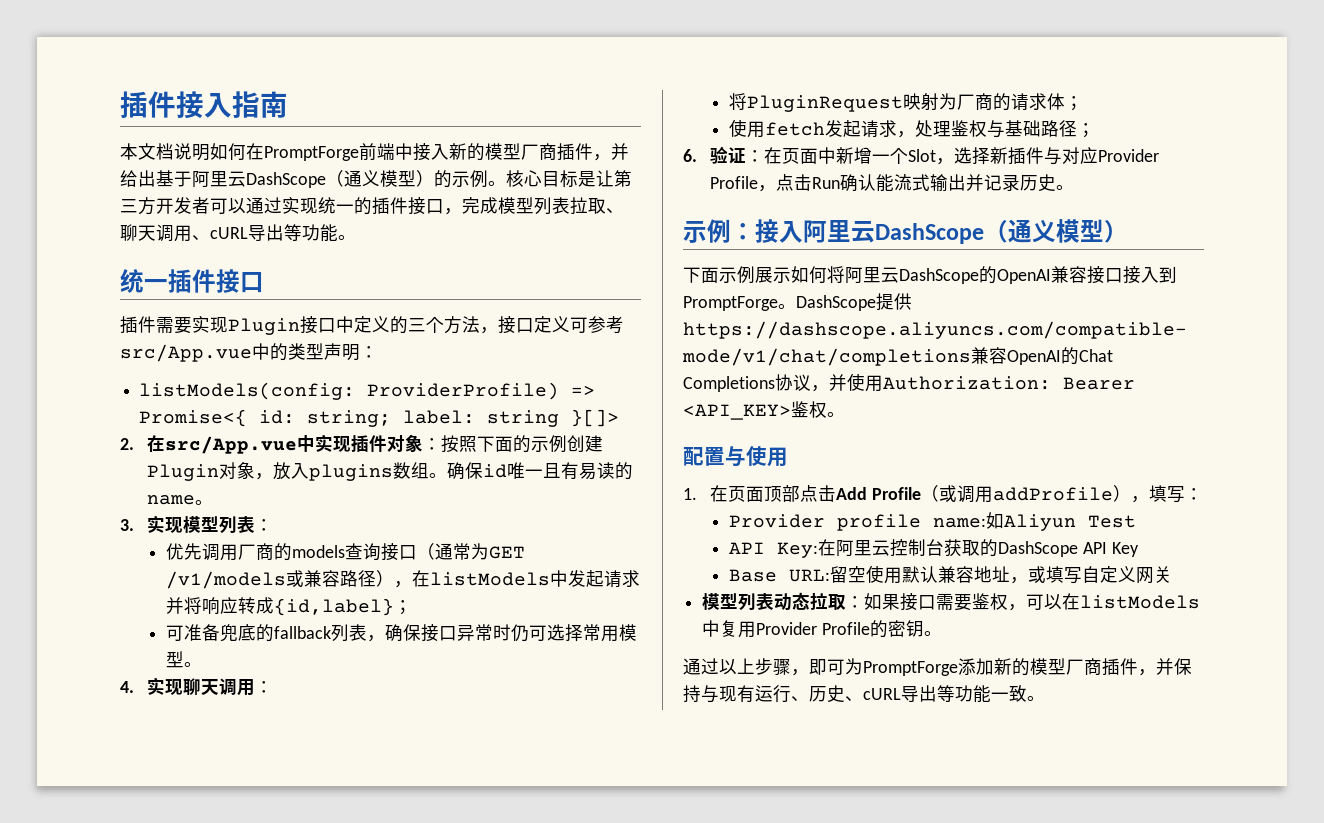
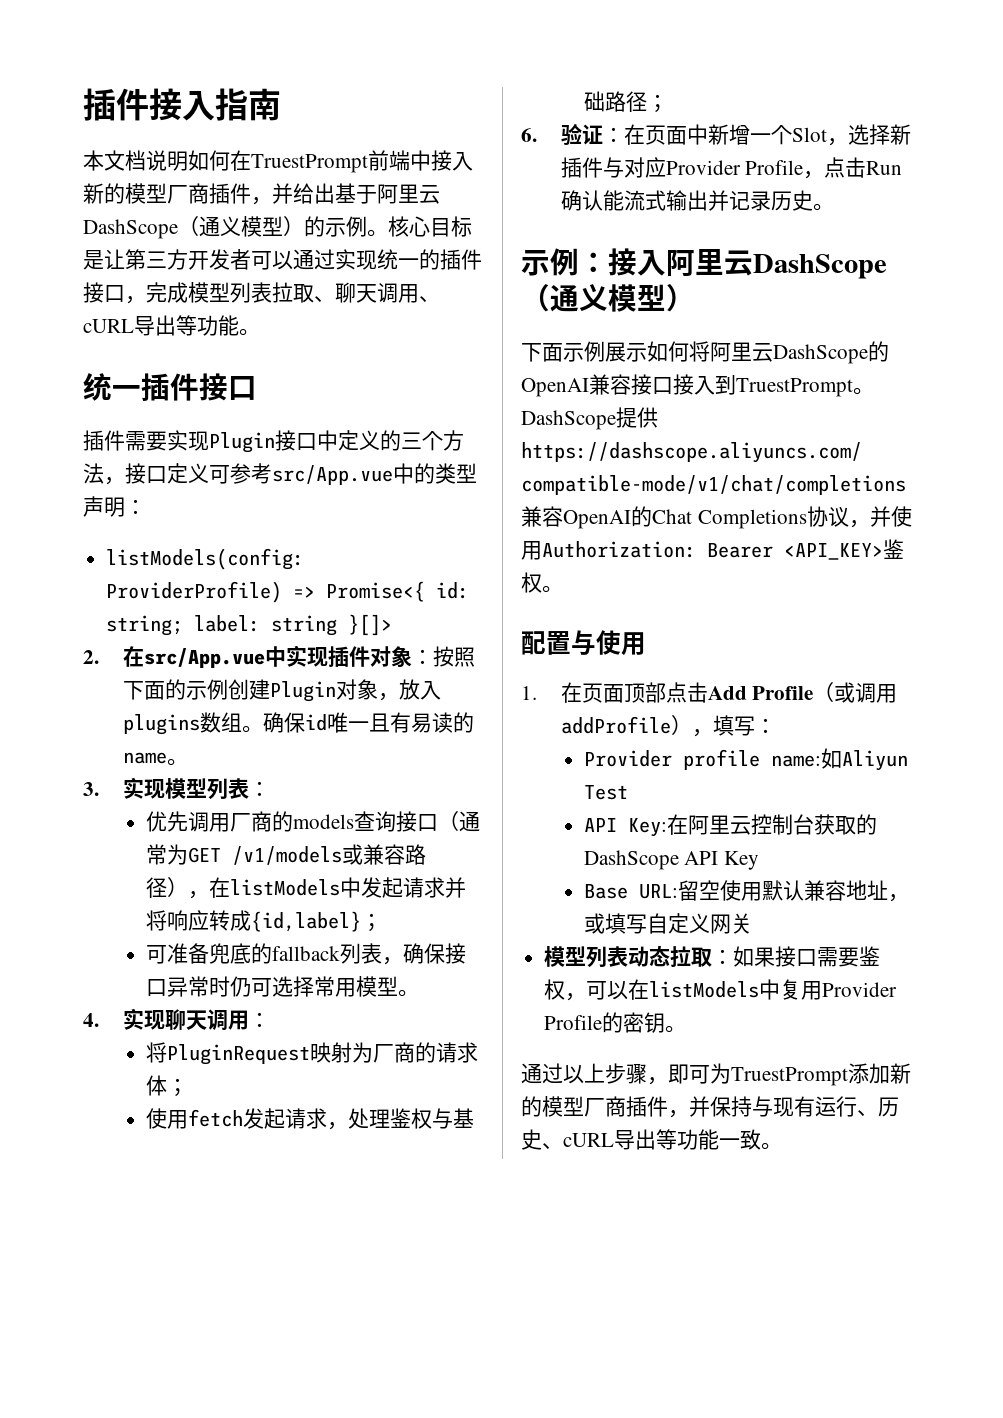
- 本文档说明如何在PromptForge前端中接入新的模型厂商插件，并给出基于阿里云DashScope（通义模型）的示例。
+ 本文档说明如何在TruestPrompt前端中接入新的模型厂商插件，并给出基于阿里云DashScope（通义模型）的示例。
- 下面示例展示如何将阿里云DashScope的OpenAI兼容接口接入到PromptForge。
+ 下面示例展示如何将阿里云DashScope的OpenAI兼容接口接入到TruestPrompt。
- 通过以上步骤，即可为PromptForge添加新的模型厂商插件，并保持与现有运行、历史、cURL导出等功能一致。
+ 通过以上步骤，即可为TruestPrompt添加新的模型厂商插件，并保持与现有运行、历史、cURL导出等功能一致。

